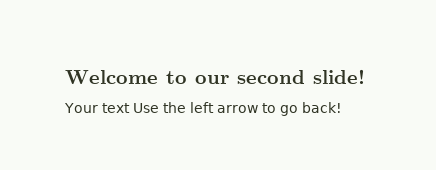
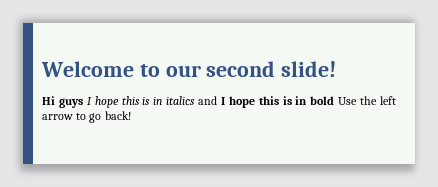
- Your text Use the left arrow to go back!
+ Hi guys I hope this is in italics and I hope this is in bold Use the left arrow to go back!

